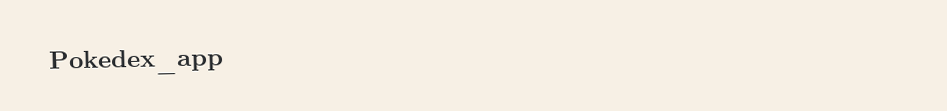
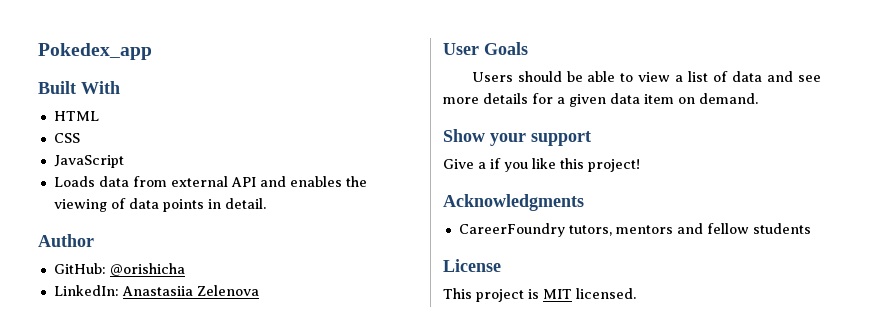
+ Built With
+ HTML
+ CSS
+ JavaScript
+ Loads data from external API and enables the viewing of data points in detail.
+ Author
+ GitHub: @orishicha
+ LinkedIn: Anastasiia Zelenova
+ User Goals
+ Users should be able to view a list of data and see more details for a given data item on demand.
+ Show your support
+ Give a if you like this project!
+ Acknowledgments
+ CareerFoundry tutors, mentors and fellow students
+ License
+ This project is MIT licensed.

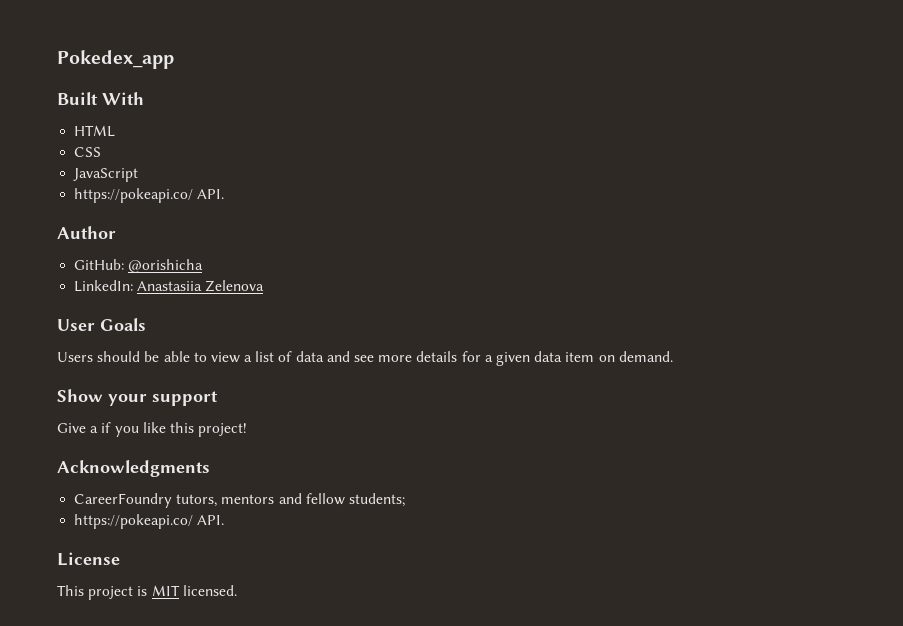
  JavaScript
- Loads data from external API and enables the viewing of data points in detail.
+ https://pokeapi.co/ API.
- CareerFoundry tutors, mentors and fellow students
+ CareerFoundry tutors, mentors and fellow students;
+ https://pokeapi.co/ API.

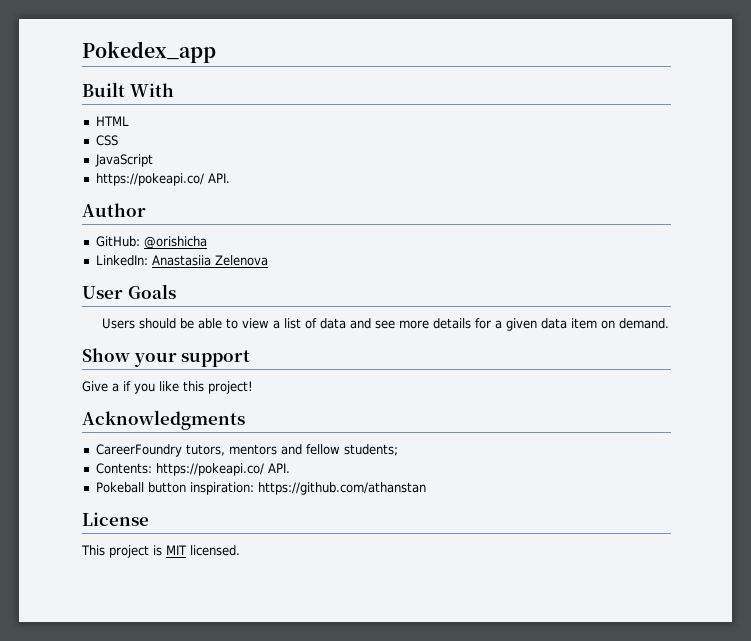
  CareerFoundry tutors, mentors and fellow students;
- https://pokeapi.co/ API.
+ Contents: https://pokeapi.co/ API.
+ Pokeball button inspiration: https://github.com/athanstan

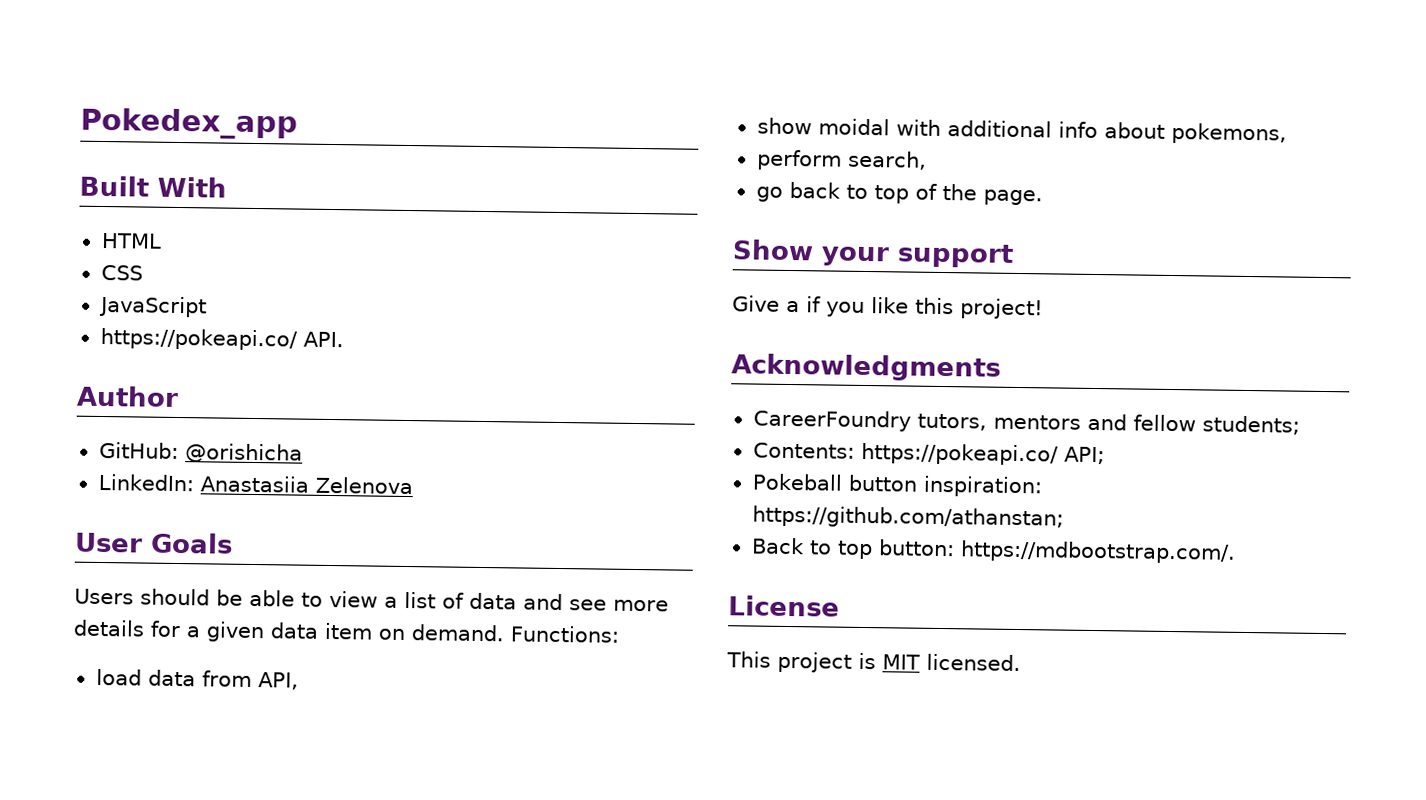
+ Functions:
+ load data from API,
+ show moidal with additional info about pokemons,
+ perform search,
+ go back to top of the page.
- Contents: https://pokeapi.co/ API.
+ Contents: https://pokeapi.co/ API;
- Pokeball button inspiration: https://github.com/athanstan
+ Pokeball button inspiration: https://github.com/athanstan;
+ Back to top button: https://mdbootstrap.com/.

